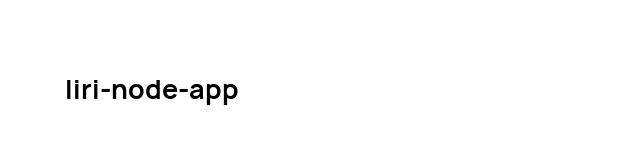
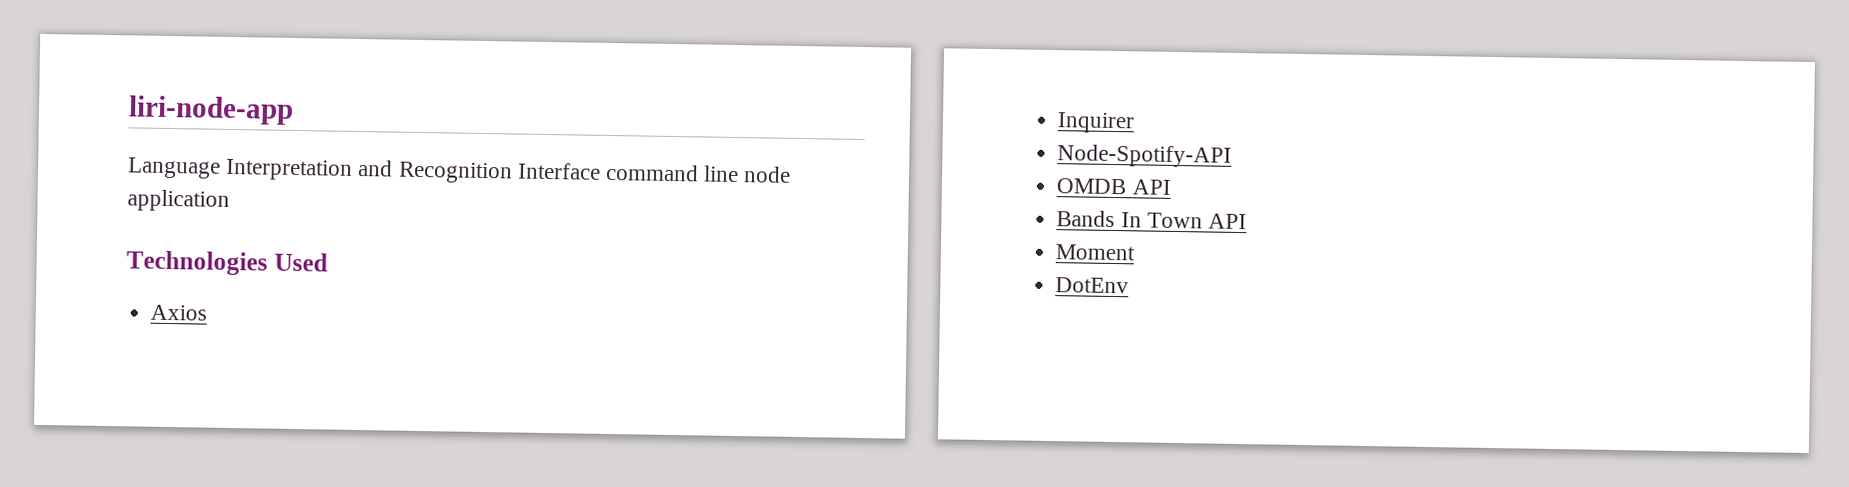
+ Language Interpretation and Recognition Interface command line node application
+ Technologies Used
+ Axios
+ Inquirer
+ Node-Spotify-API
+ OMDB API
+ Bands In Town API
+ Moment
+ DotEnv

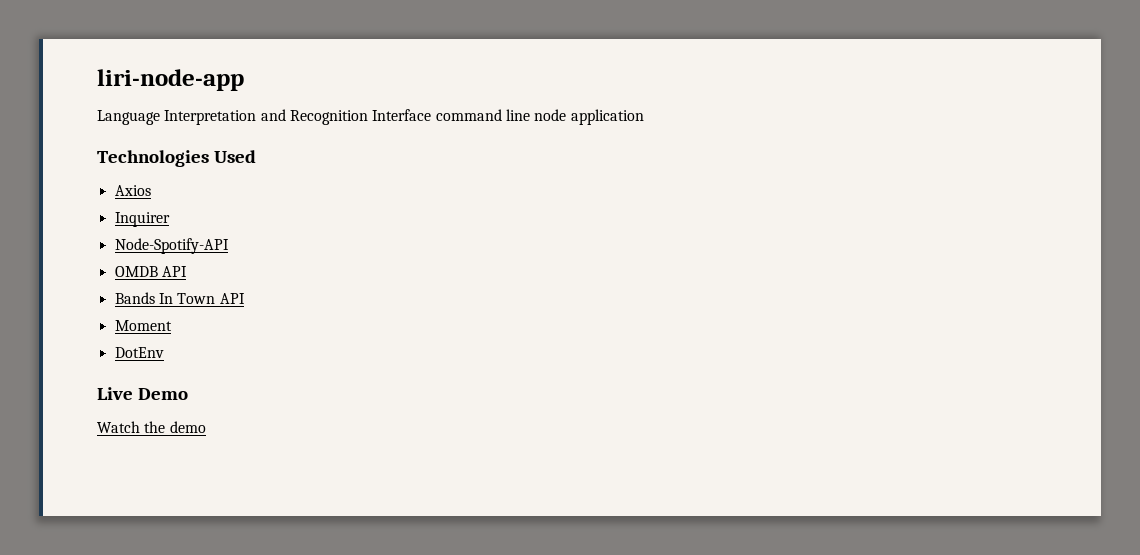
+ Live Demo
+ Watch the demo

